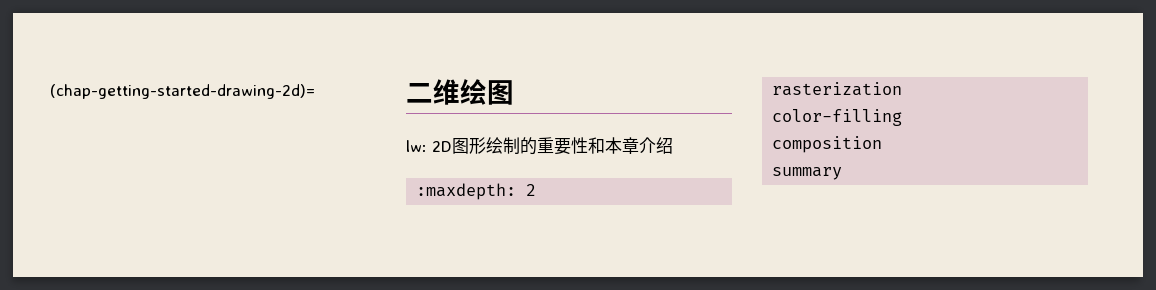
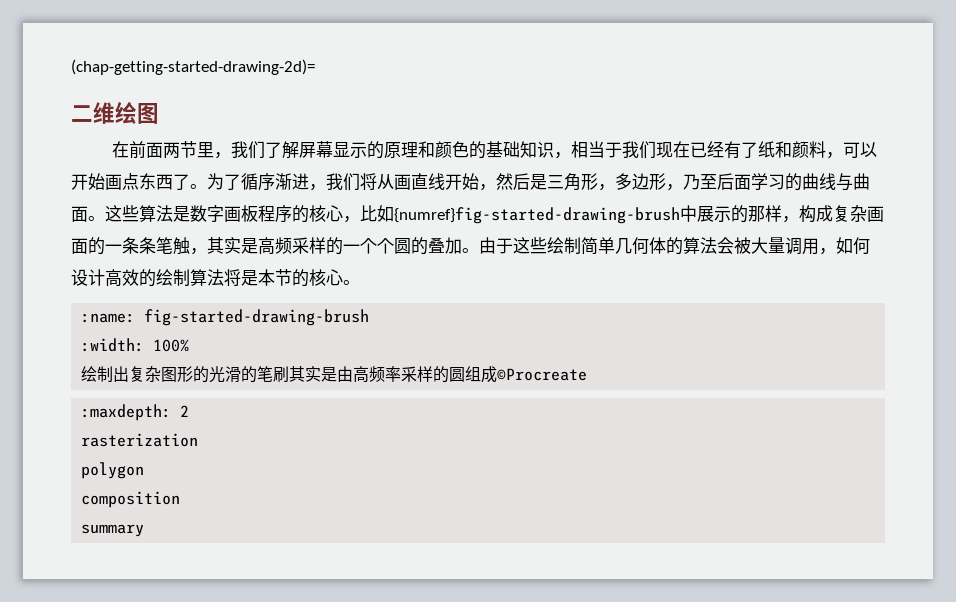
- lw: 2D图形绘制的重要性和本章介绍
+ 在前面两节里，我们了解屏幕显示的原理和颜色的基础知识，相当于我们现在已经有了纸和颜料，可以开始画点东西了。为了循序渐进，我们将从画直线开始，然后是三角形，多边形，乃至后面学习的曲线与曲面。这些算法是数字画板程序的核心，比如{numref}fig-started-drawing-brush中展示的那样，构成复杂画面的一条条笔触，其实是高频采样的一个个圆的叠加。由于这些绘制简单几何体的算法会被大量调用，如何设计高效的绘制算法将是本节的核心。
+ :name: fig-started-drawing-brush
+ :width: 100%
+ 绘制出复杂图形的光滑的笔刷其实是由高频率采样的圆组成©Procreate
- color-filling
+ polygon

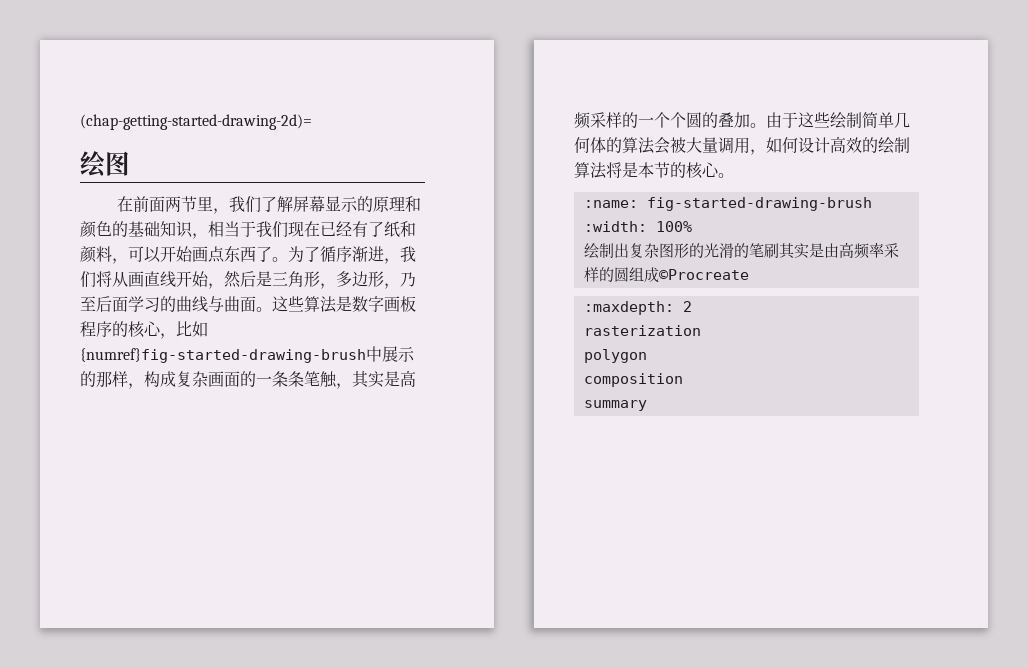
- 二维绘图
+ 绘图

